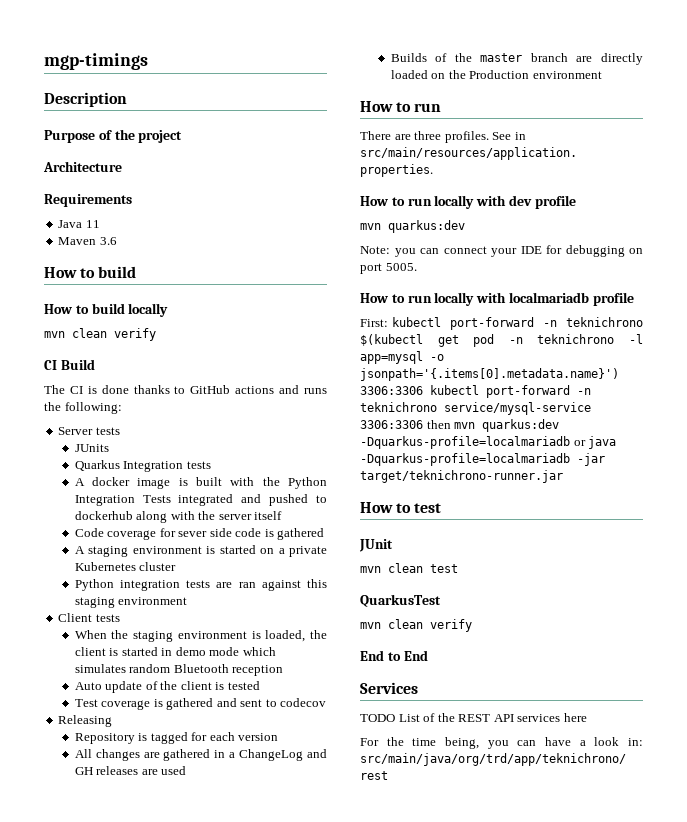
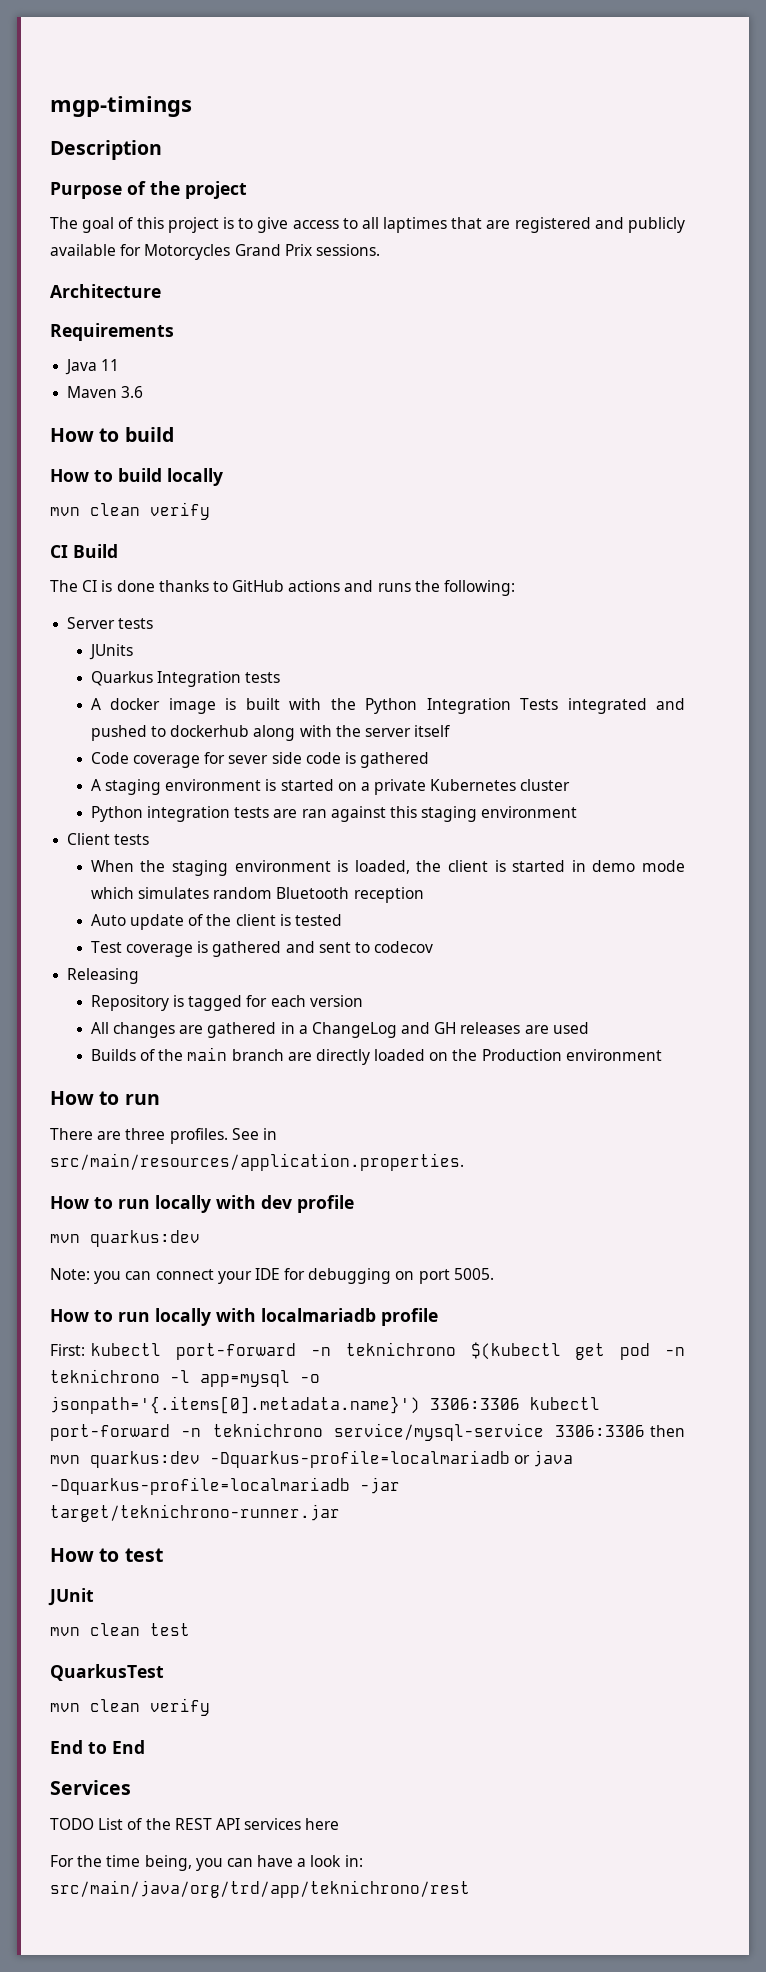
+ The goal of this project is to give access to all laptimes that are registered and publicly available for Motorcycles Grand Prix sessions.
- Builds of the master branch are directly loaded on the Production environment
+ Builds of the main branch are directly loaded on the Production environment

